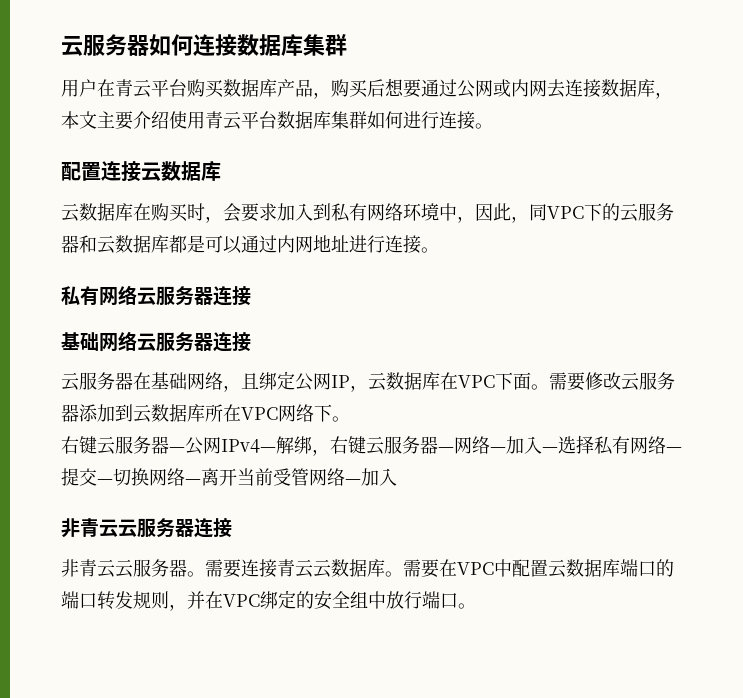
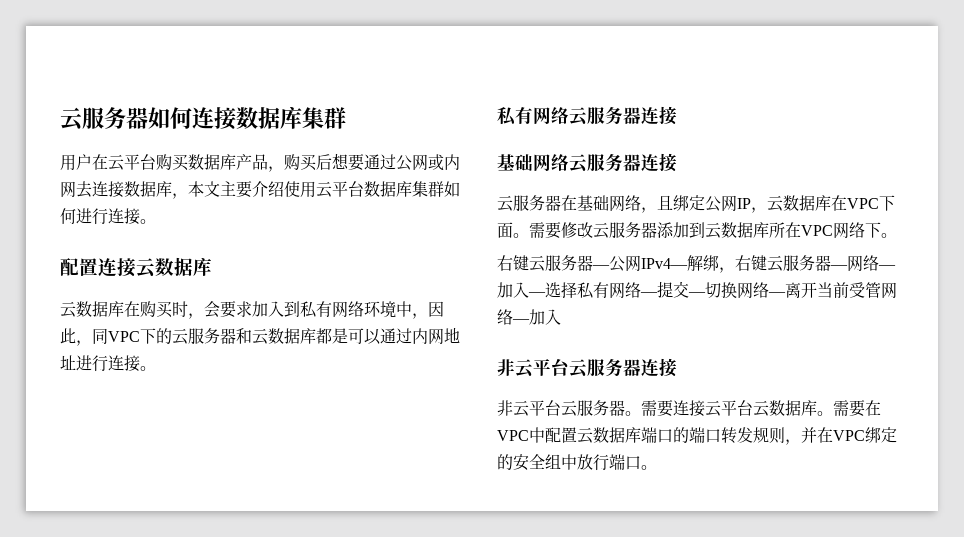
- 用户在青云平台购买数据库产品，购买后想要通过公网或内网去连接数据库，本文主要介绍使用青云平台数据库集群如何进行连接。
+ 用户在云平台购买数据库产品，购买后想要通过公网或内网去连接数据库，本文主要介绍使用云平台数据库集群如何进行连接。
- 非青云云服务器连接
+ 非云平台云服务器连接
- 非青云云服务器。
+ 非云平台云服务器。
- 需要连接青云云数据库。
+ 需要连接云平台云数据库。

